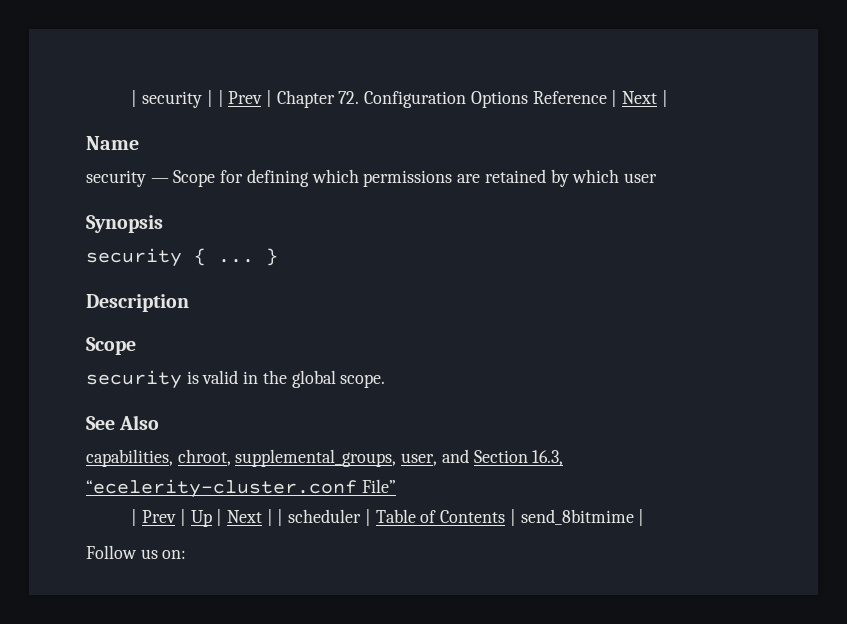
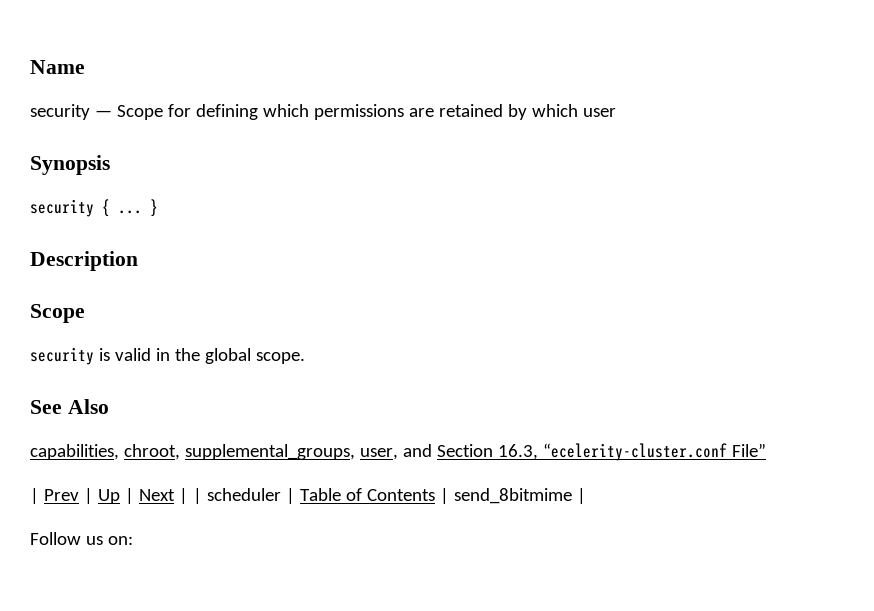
- | security | | Prev | Chapter 72. Configuration Options Reference | Next |

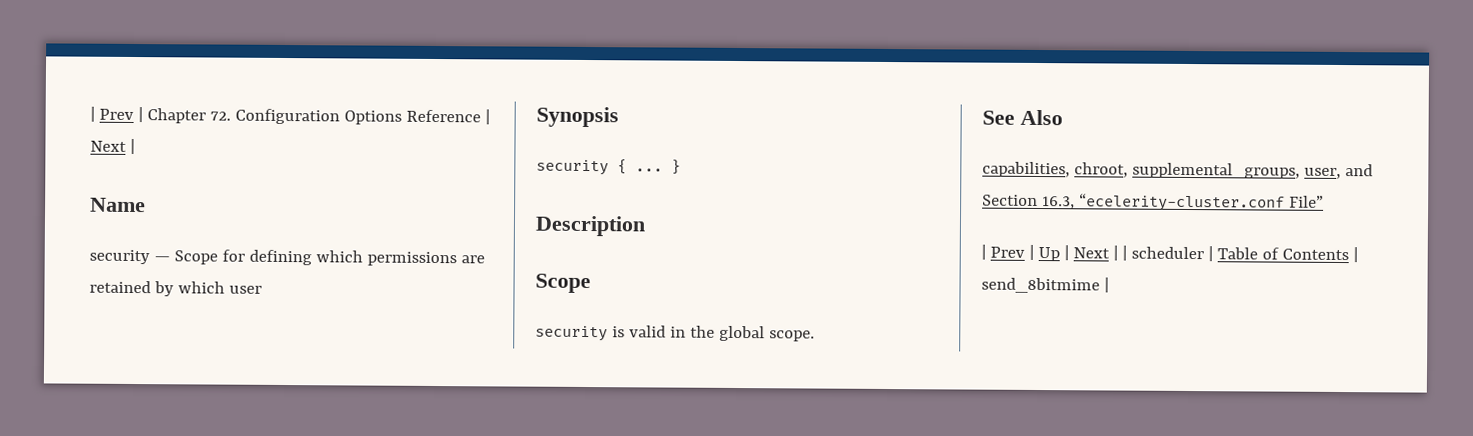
+ | Prev | Chapter 72. Configuration Options Reference | Next |
- Follow us on:

